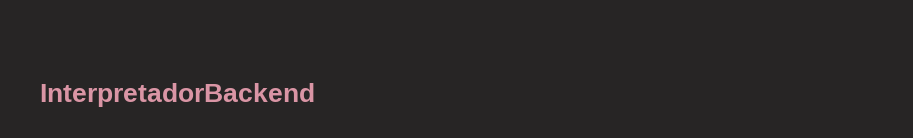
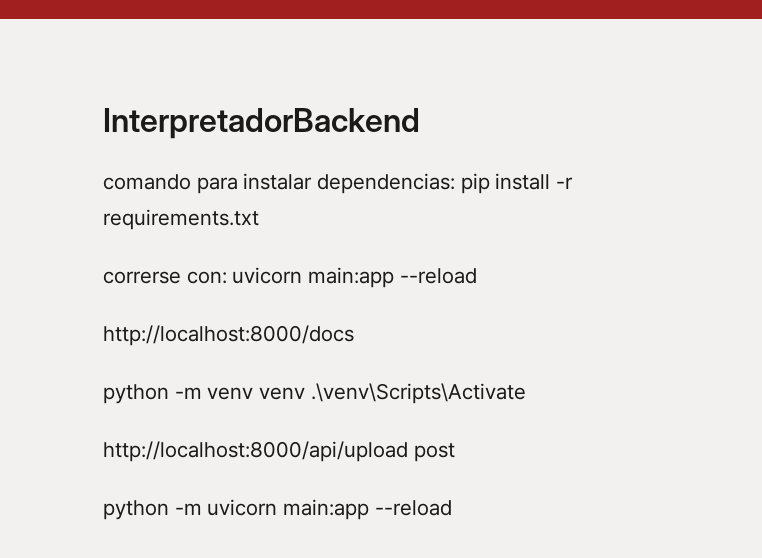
+ comando para instalar dependencias: pip install -r requirements.txt
+ correrse con: uvicorn main:app --reload
+ http://localhost:8000/docs
+ python -m venv venv .\venv\Scripts\Activate
+ http://localhost:8000/api/upload post
+ python -m uvicorn main:app --reload

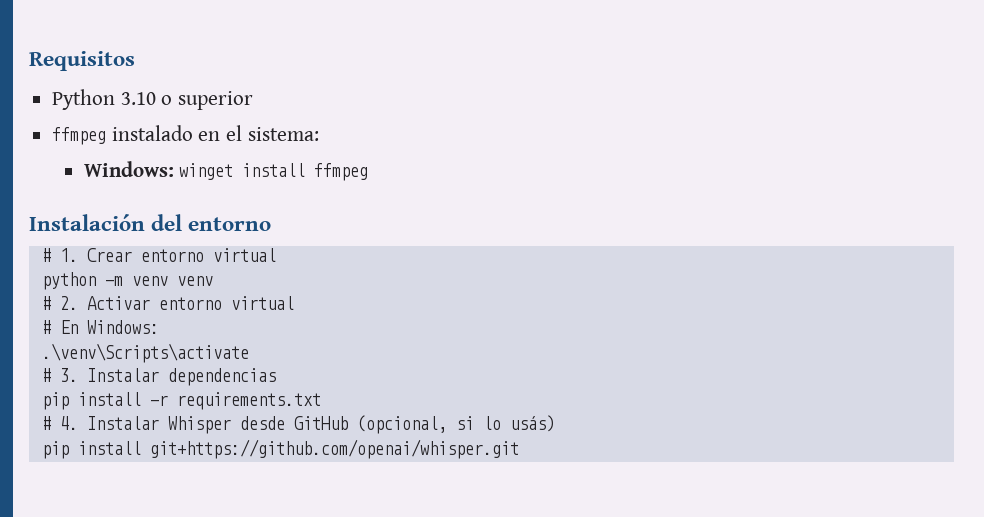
- InterpretadorBackend
- comando para instalar dependencias: pip install -r requirements.txt
- correrse con: uvicorn main:app --reload
- http://localhost:8000/docs
- python -m venv venv .\venv\Scripts\Activate
- http://localhost:8000/api/upload post
- python -m uvicorn main:app --reload
+ Requisitos
+ Python 3.10 o superior
+ ffmpeg instalado en el sistema:
+ Windows: winget install ffmpeg
+ Instalación del entorno
+ # 1. Crear entorno virtual
+ python -m venv venv
+ # 2. Activar entorno virtual
+ # En Windows:
+ .\venv\Scripts\activate
+ # 3. Instalar dependencias
+ pip install -r requirements.txt
+ # 4. Instalar Whisper desde GitHub (opcional, si lo usás)
+ pip install git+https://github.com/openai/whisper.git

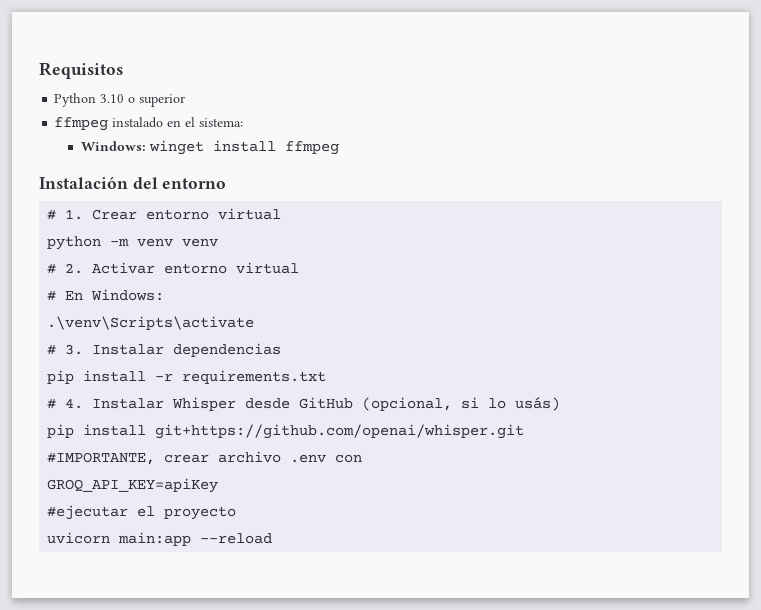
+ #IMPORTANTE, crear archivo .env con
+ GROQ_API_KEY=apiKey
+ #ejecutar el proyecto
+ uvicorn main:app --reload

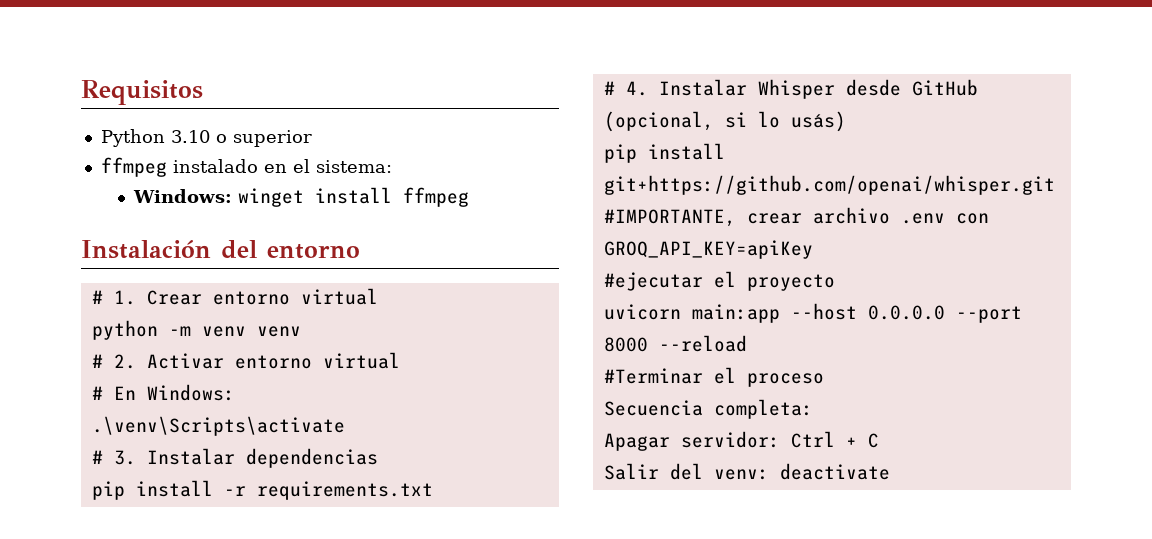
- uvicorn main:app --reload
+ uvicorn main:app --host 0.0.0.0 --port 8000 --reload
+ #Terminar el proceso
+ Secuencia completa:
+ Apagar servidor: Ctrl + C
+ Salir del venv: deactivate

